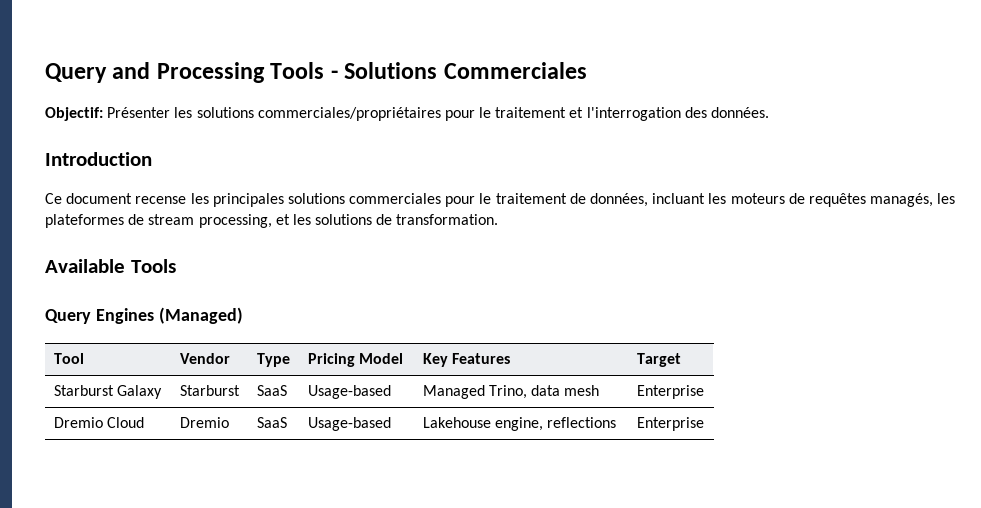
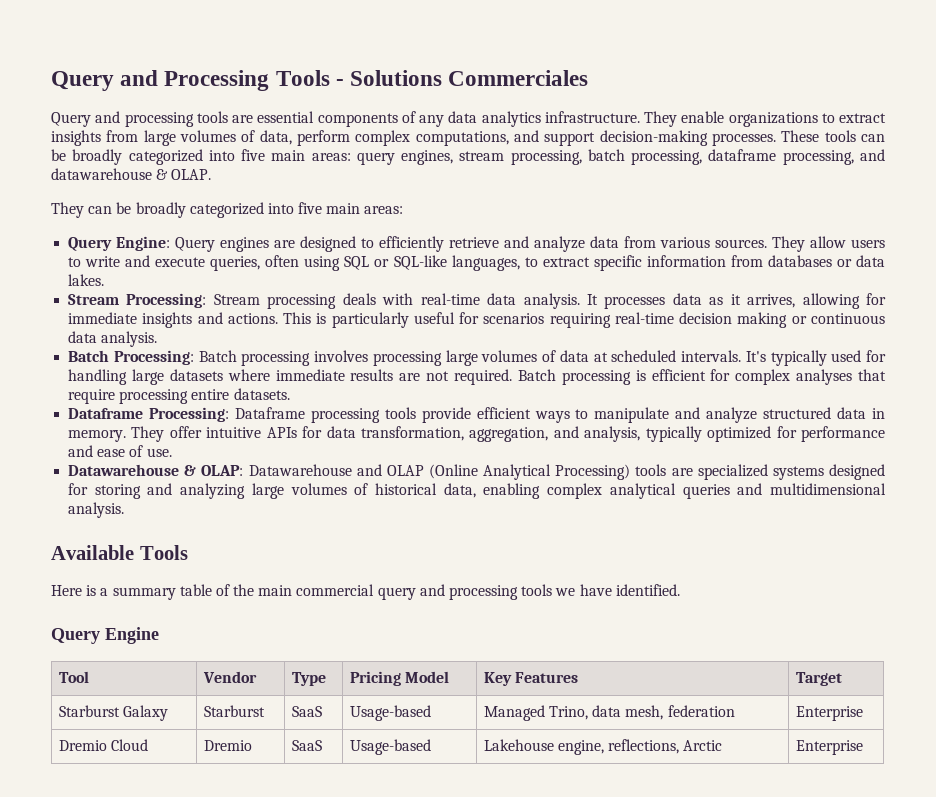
- Objectif: Présenter les solutions commerciales/propriétaires pour le traitement et l'interrogation des données.
- Introduction
- Ce document recense les principales solutions commerciales pour le traitement de données, incluant les moteurs de requêtes managés, les plateformes de stream processing, et les solutions de transformation.
+ Query and processing tools are essential components of any data analytics infrastructure. They enable organizations to extract insights from large volumes of data, perform complex computations, and support decision-making processes. These tools can be broadly categorized into five main areas: query engines, stream processing, batch processing, dataframe processing, and datawarehouse & OLAP.
+ They can be broadly categorized into five main areas:
+ Query Engine: Query engines are designed to efficiently retrieve and analyze data from various sources. They allow users to write and execute queries, often using SQL or SQL-like languages, to extract specific information from databases or data lakes.
+ Stream Processing: Stream processing deals with real-time data analysis. It processes data as it arrives, allowing for immediate insights and actions. This is particularly useful for scenarios requiring real-time decision making or continuous data analysis.
+ Batch Processing: Batch processing involves processing large volumes of data at scheduled intervals. It's typically used for handling large datasets where immediate results are not required. Batch processing is efficient for complex analyses that require processing entire datasets.
+ Dataframe Processing: Dataframe processing tools provide efficient ways to manipulate and analyze structured data in memory. They offer intuitive APIs for data transformation, aggregation, and analysis, typically optimized for performance and ease of use.
+ Datawarehouse & OLAP: Datawarehouse and OLAP (Online Analytical Processing) tools are specialized systems designed for storing and analyzing large volumes of historical data, enabling complex analytical queries and multidimensional analysis.
  Available Tools
- Query Engines (Managed)
+ Here is a summary table of the main commercial query and processing tools we have identified.
+ Query Engine
- Starburst Galaxy | Starburst | SaaS | Usage-based | Managed Trino, data mesh | Enterprise
+ Starburst Galaxy | Starburst | SaaS | Usage-based | Managed Trino, data mesh, federation | Enterprise
- Dremio Cloud | Dremio | SaaS | Usage-based | Lakehouse engine, reflections | Enterprise
+ Dremio Cloud | Dremio | SaaS | Usage-based | Lakehouse engine, reflections, Arctic | Enterprise

